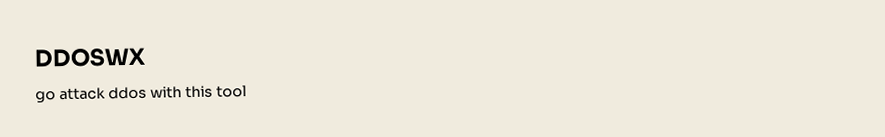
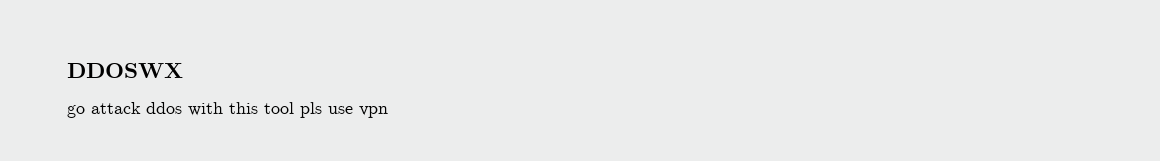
- go attack ddos with this tool
+ go attack ddos with this tool pls use vpn

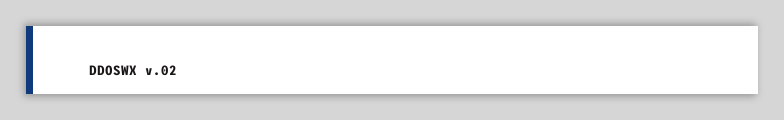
- DDOSWX
- go attack ddos with this tool pls use vpn
+ DDOSWX v.02

